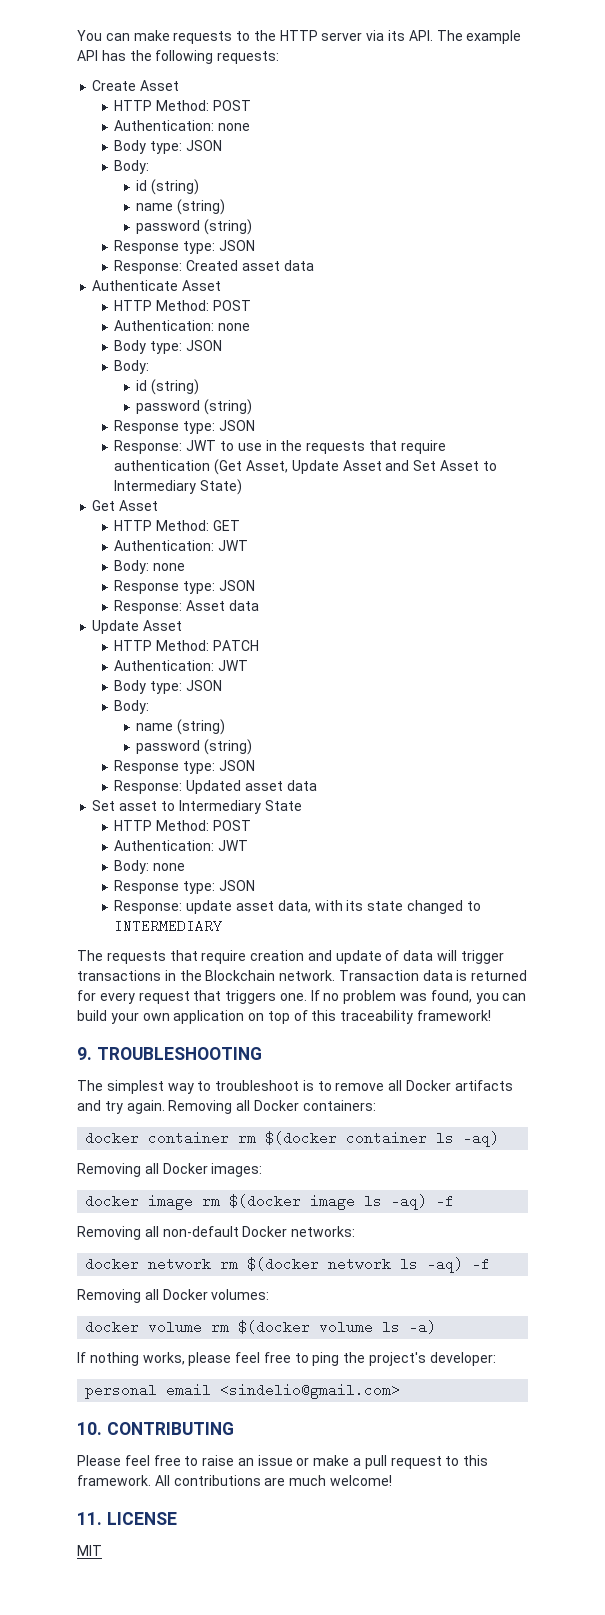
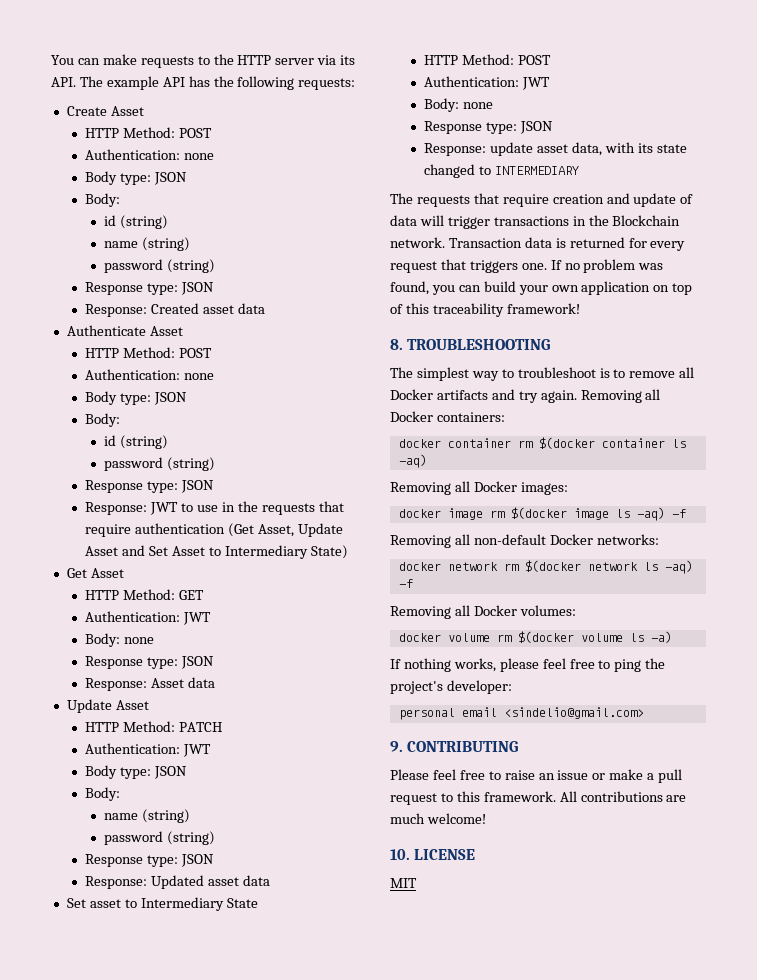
- 9. TROUBLESHOOTING
+ 8. TROUBLESHOOTING
- 10. CONTRIBUTING
+ 9. CONTRIBUTING
- 11. LICENSE
+ 10. LICENSE

